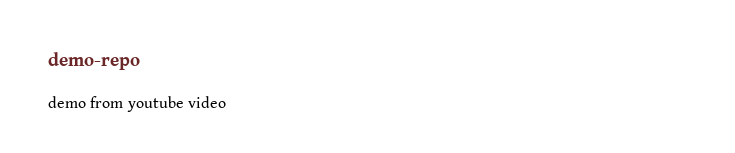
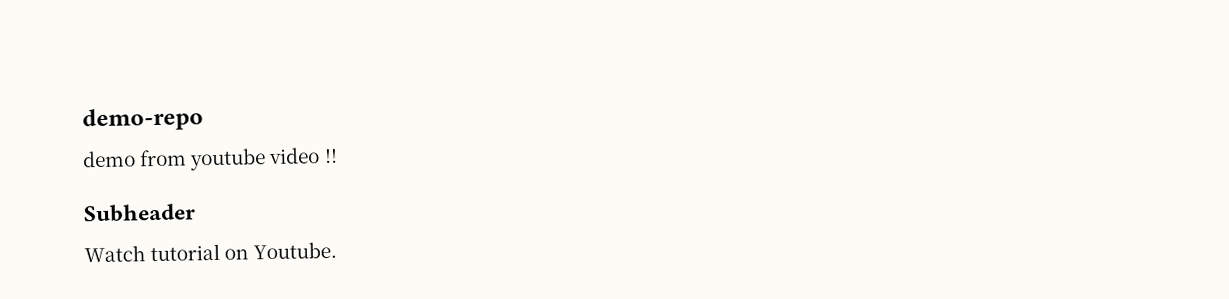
- demo from youtube video
+ demo from youtube video !!
+ Subheader
+ Watch tutorial on Youtube.

